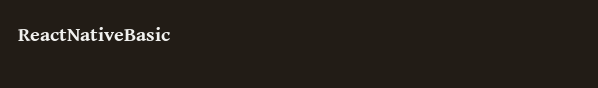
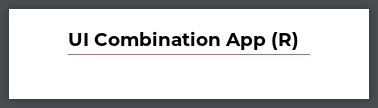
- ReactNativeBasic
+ UI Combination App (R)

